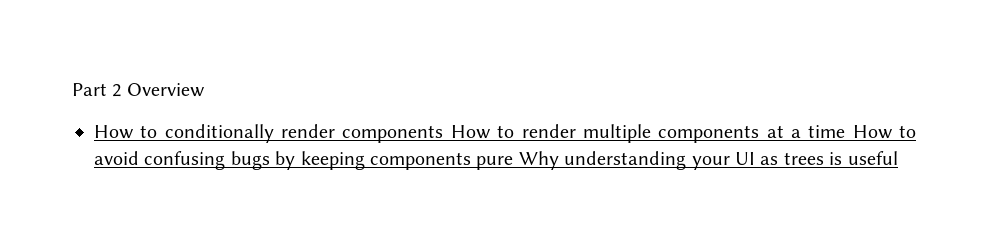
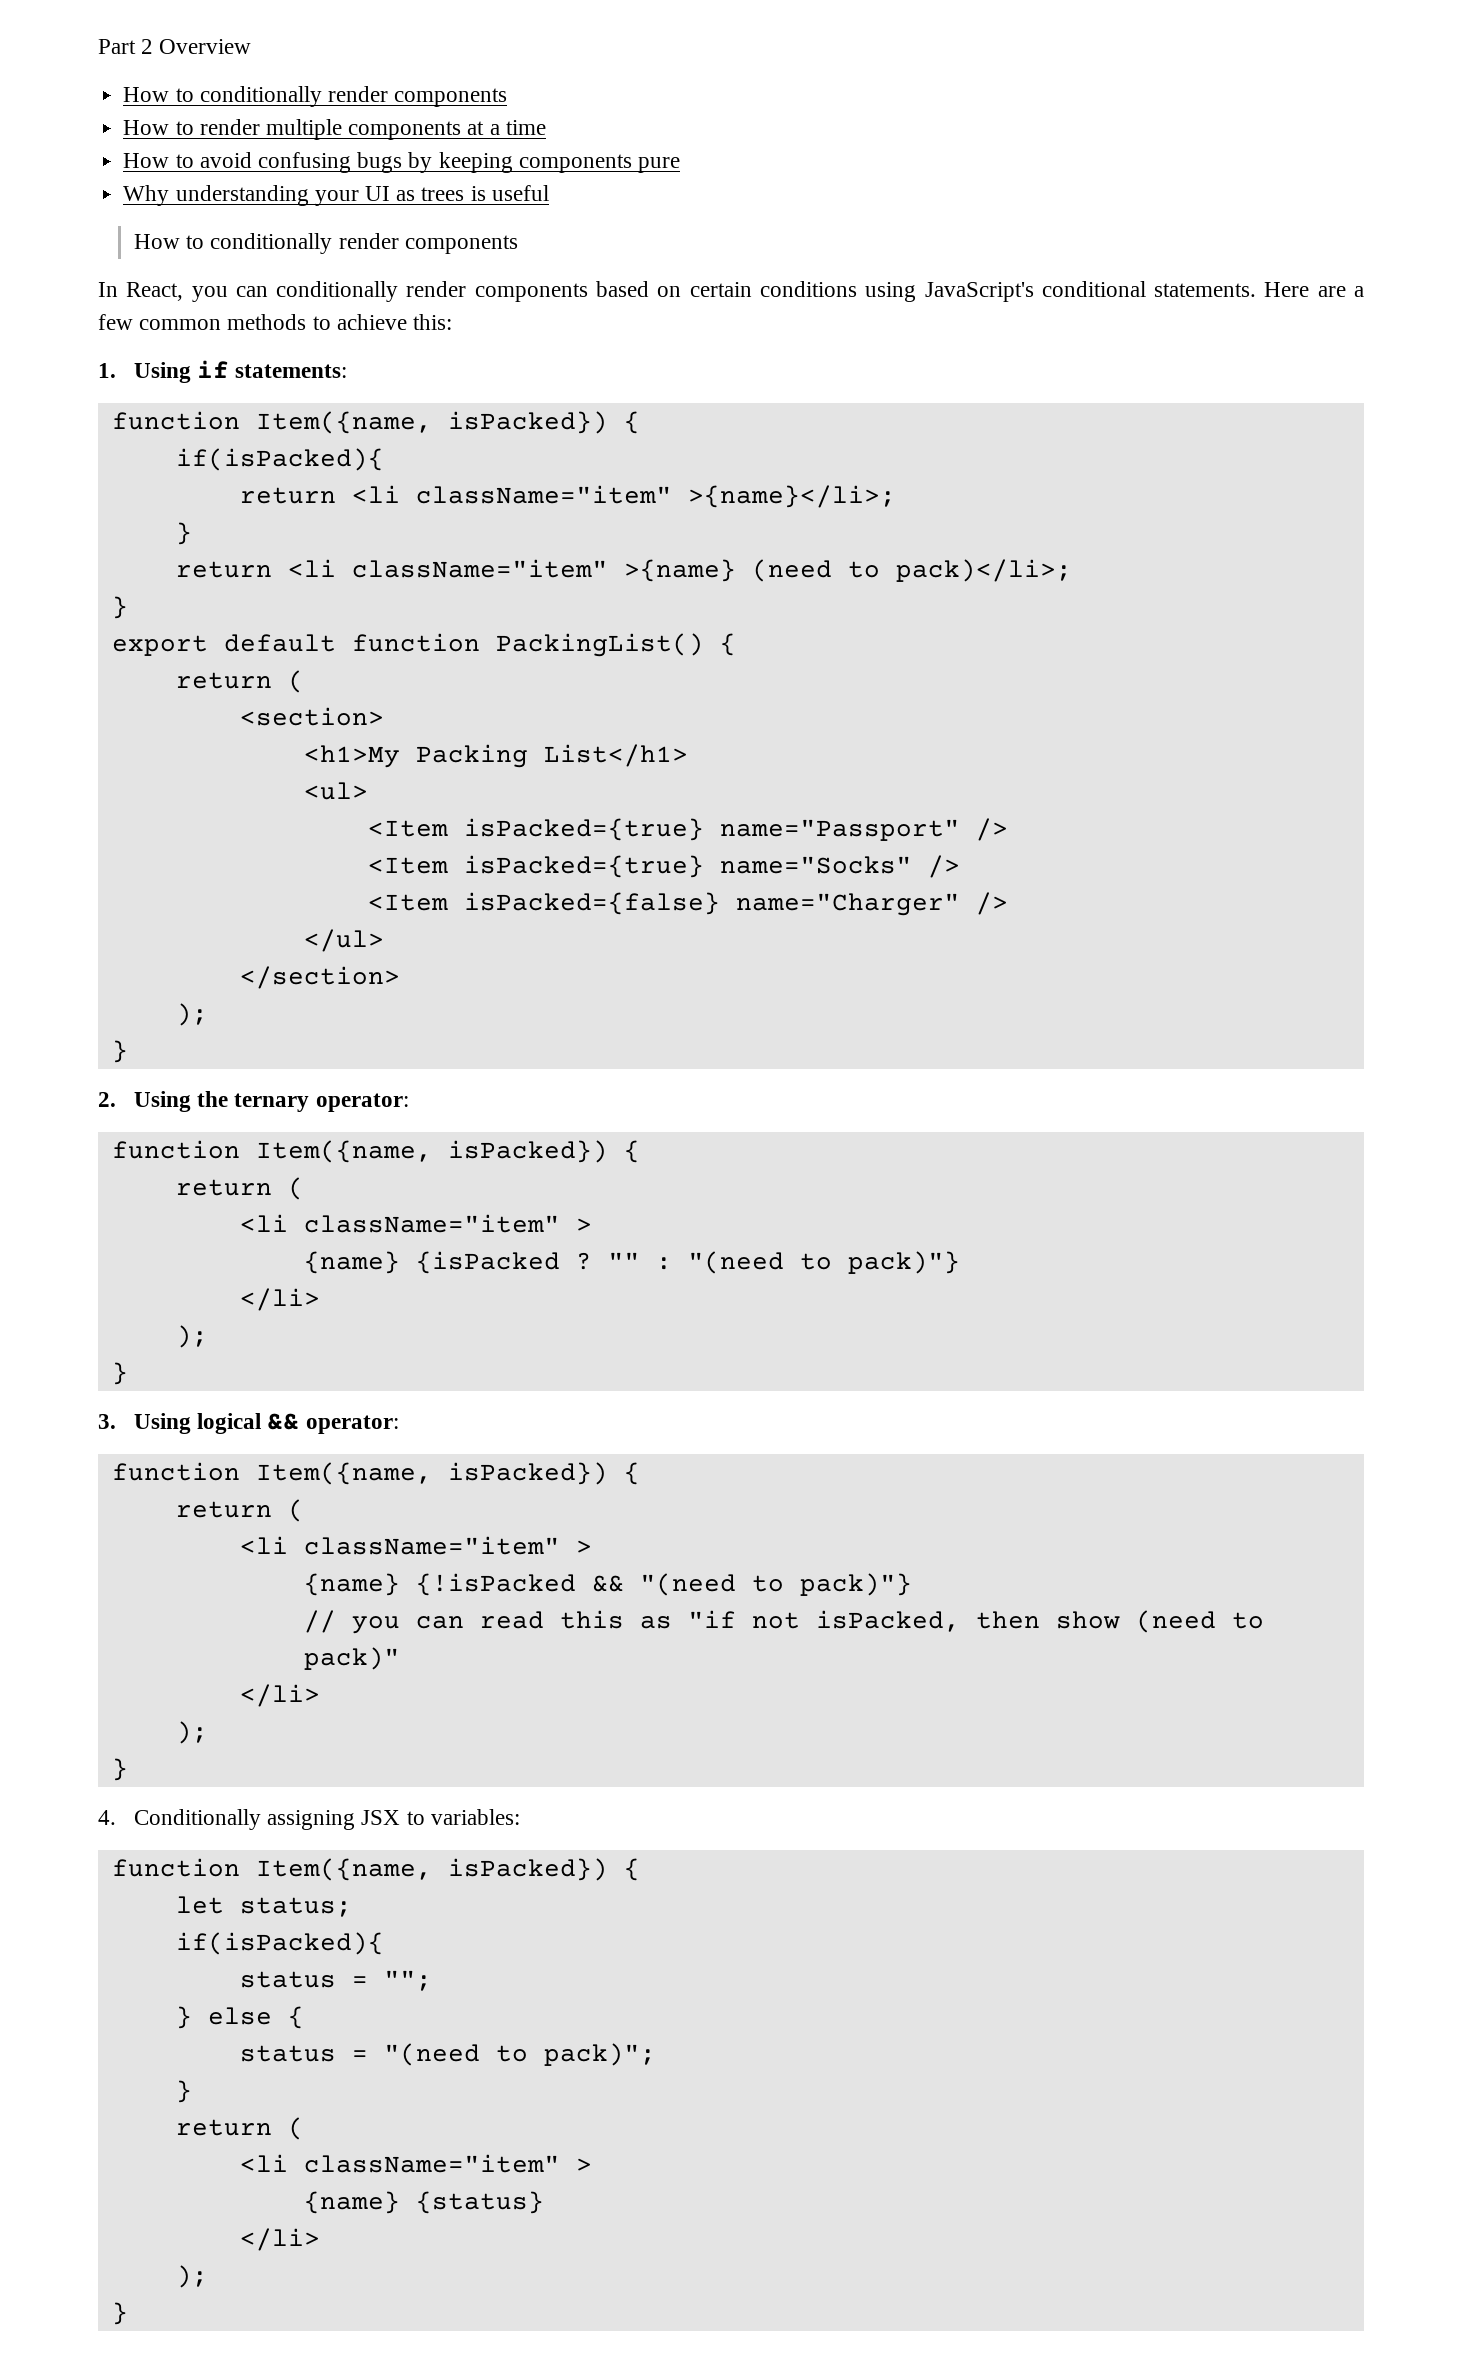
  Part 2 Overview
- How to conditionally render components How to render multiple components at a time How to avoid confusing bugs by keeping components pure Why understanding your UI as trees is useful
+ How to conditionally render components
+ How to render multiple components at a time
+ How to avoid confusing bugs by keeping components pure
+ Why understanding your UI as trees is useful
+ How to conditionally render components
+ In React, you can conditionally render components based on certain conditions using JavaScript's conditional statements. Here are a few common methods to achieve this:
+ 1. Using if statements:
+ function Item({name, isPacked}) {
+ if(isPacked){
+ return <li className="item" >{name}</li>;
+ }
+ return <li className="item" >{name} (need to pack)</li>;
+ }
+ export default function PackingList() {
+ return (
+ <section>
+ <h1>My Packing List</h1>
+ <ul>
+ <Item isPacked={true} name="Passport" />
+ <Item isPacked={true} name="Socks" />
+ <Item isPacked={false} name="Charger" />
+ </ul>
+ </section>
+ );
+ }
+ 2. Using the ternary operator:
+ function Item({name, isPacked}) {
+ return (
+ <li className="item" >
+ {name} {isPacked ? "" : "(need to pack)"}
+ </li>
+ );
+ }
+ 3. Using logical && operator:
+ function Item({name, isPacked}) {
+ return (
+ <li className="item" >
+ {name} {!isPacked && "(need to pack)"}
+ // you can read this as "if not isPacked, then show (need to pack)"
+ </li>
+ );
+ }
+ 4. Conditionally assigning JSX to variables:
+ function Item({name, isPacked}) {
+ let status;
+ if(isPacked){
+ status = "";
+ } else {
+ status = "(need to pack)";
+ }
+ return (
+ <li className="item" >
+ {name} {status}
+ </li>
+ );
+ }

